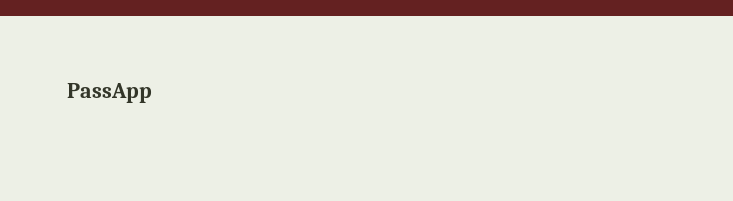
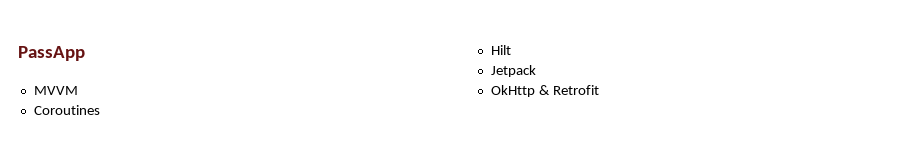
+ MVVM
+ Coroutines
+ Hilt
+ Jetpack
+ OkHttp & Retrofit

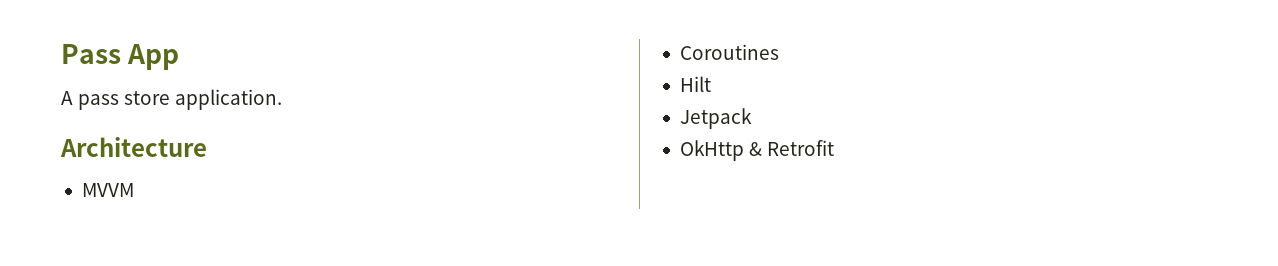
- PassApp
+ Pass App
+ A pass store application.
+ Architecture

